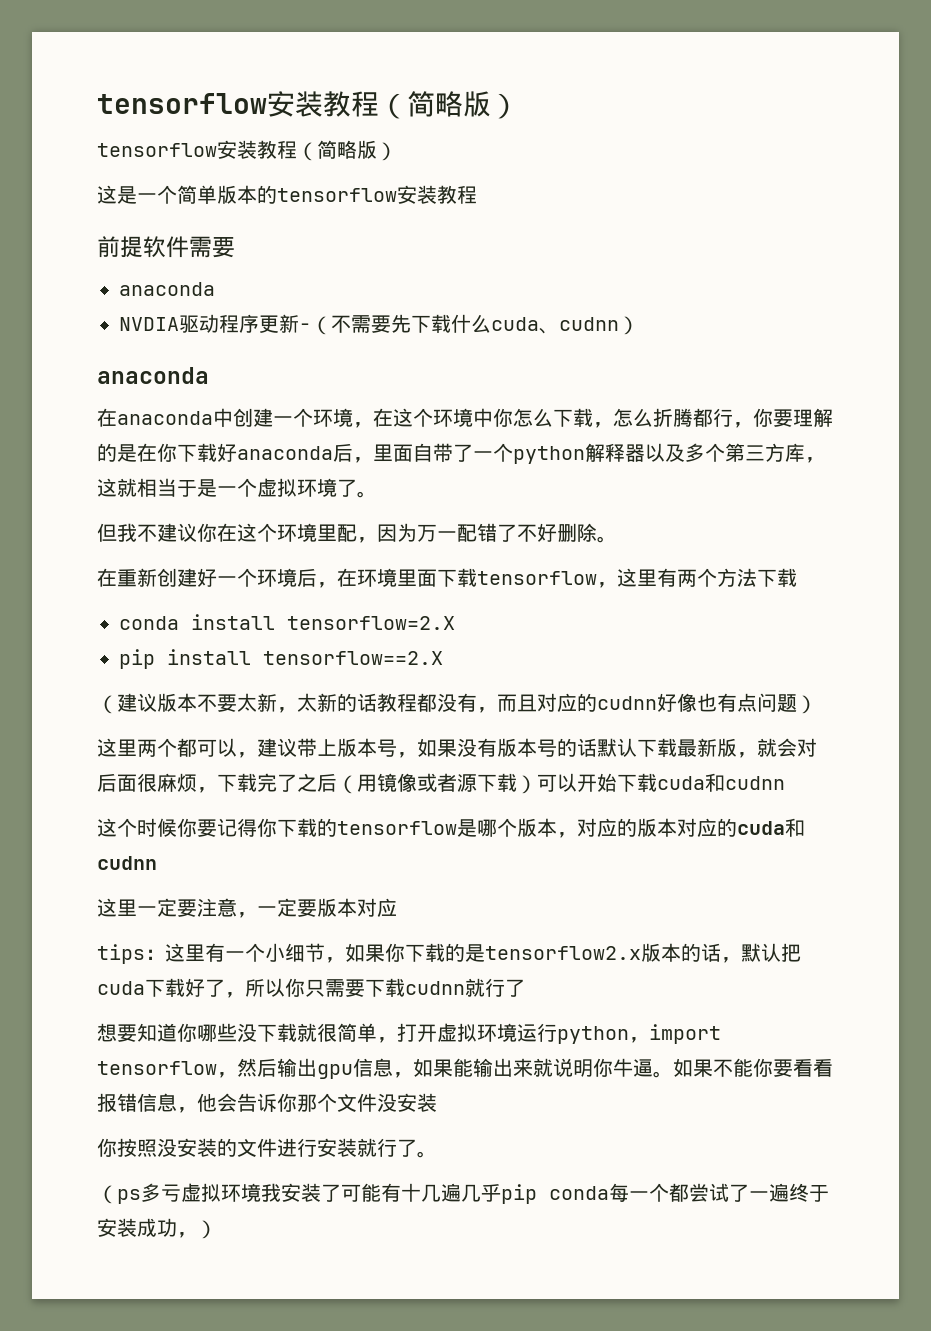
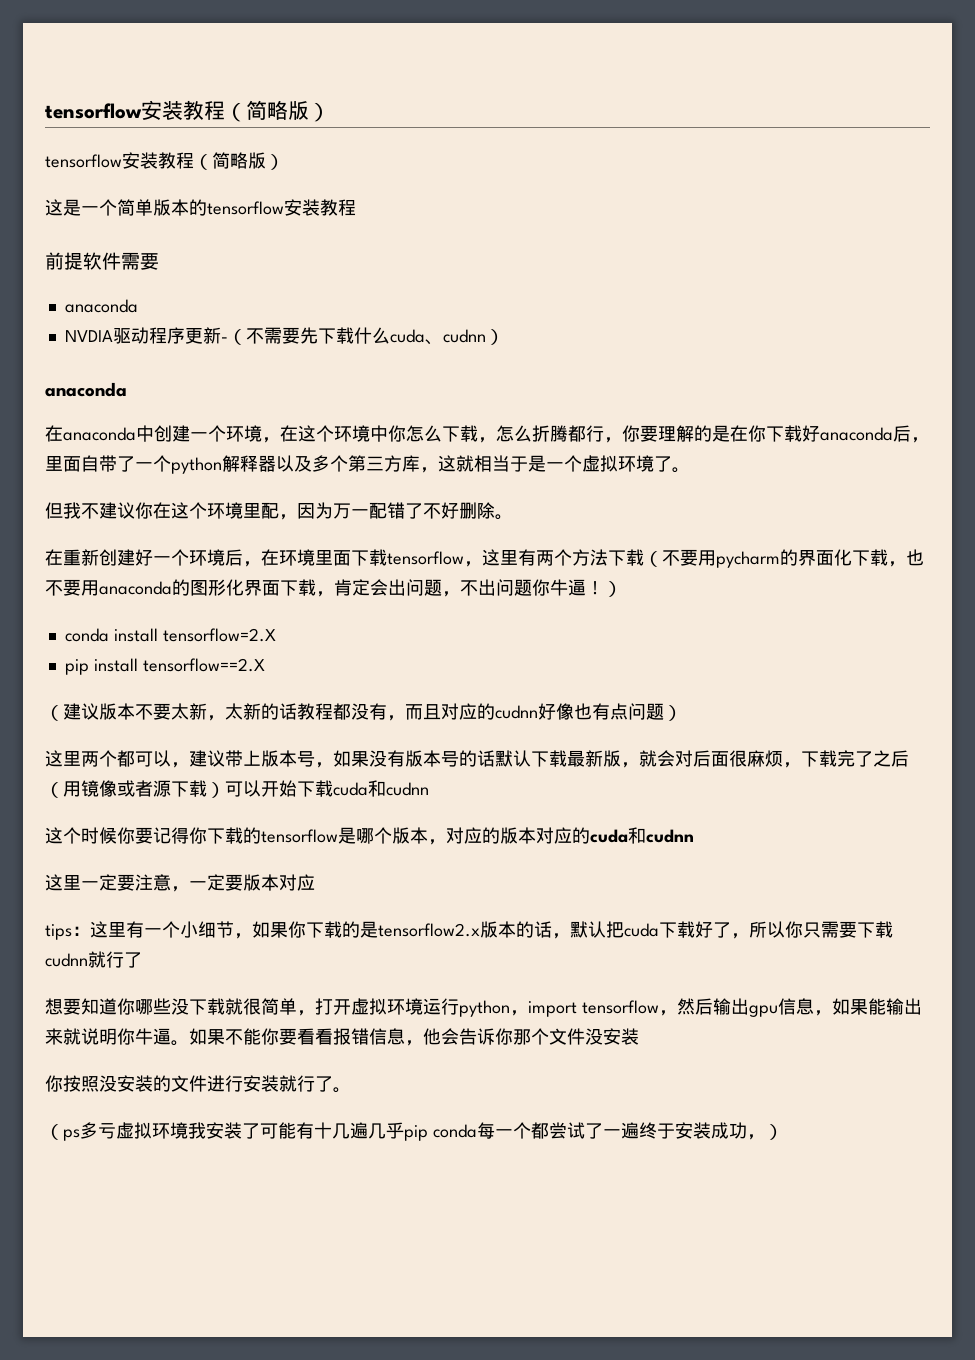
- 在重新创建好一个环境后，在环境里面下载tensorflow，这里有两个方法下载
+ 在重新创建好一个环境后，在环境里面下载tensorflow，这里有两个方法下载（不要用pycharm的界面化下载，也不要用anaconda的图形化界面下载，肯定会出问题，不出问题你牛逼！）

